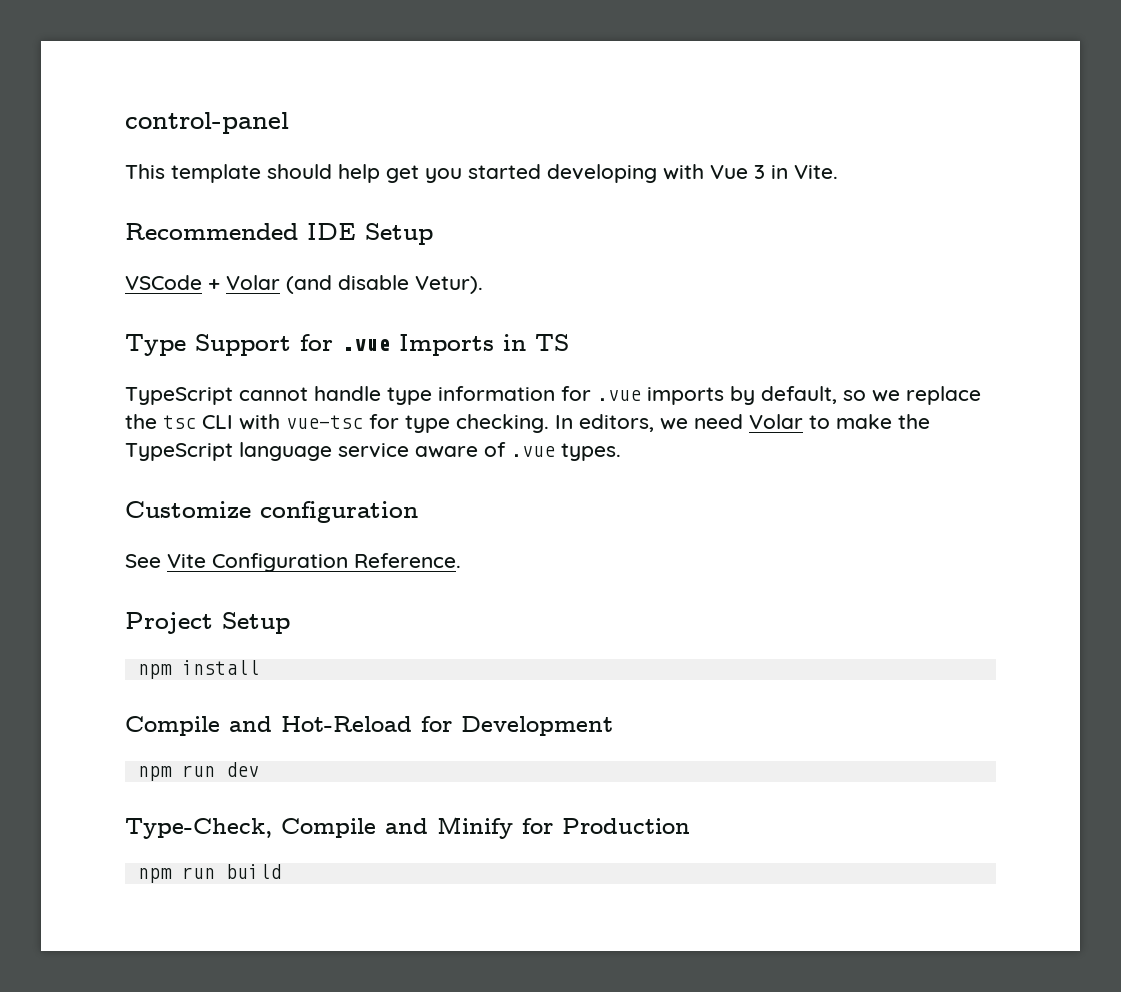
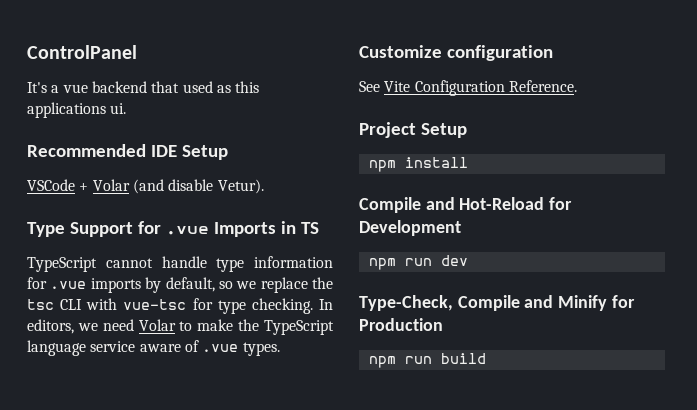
- control-panel
- This template should help get you started developing with Vue 3 in Vite.
+ ControlPanel
+ It's a vue backend that used as this applications ui.

